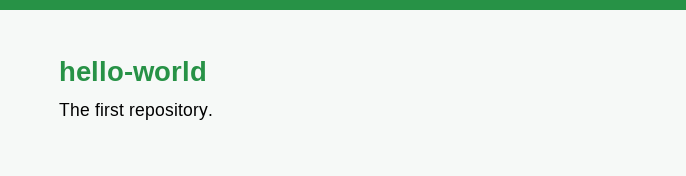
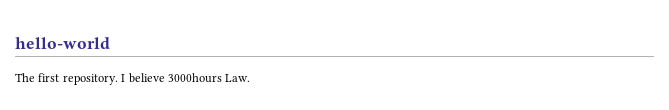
+ I believe 3000hours Law.

